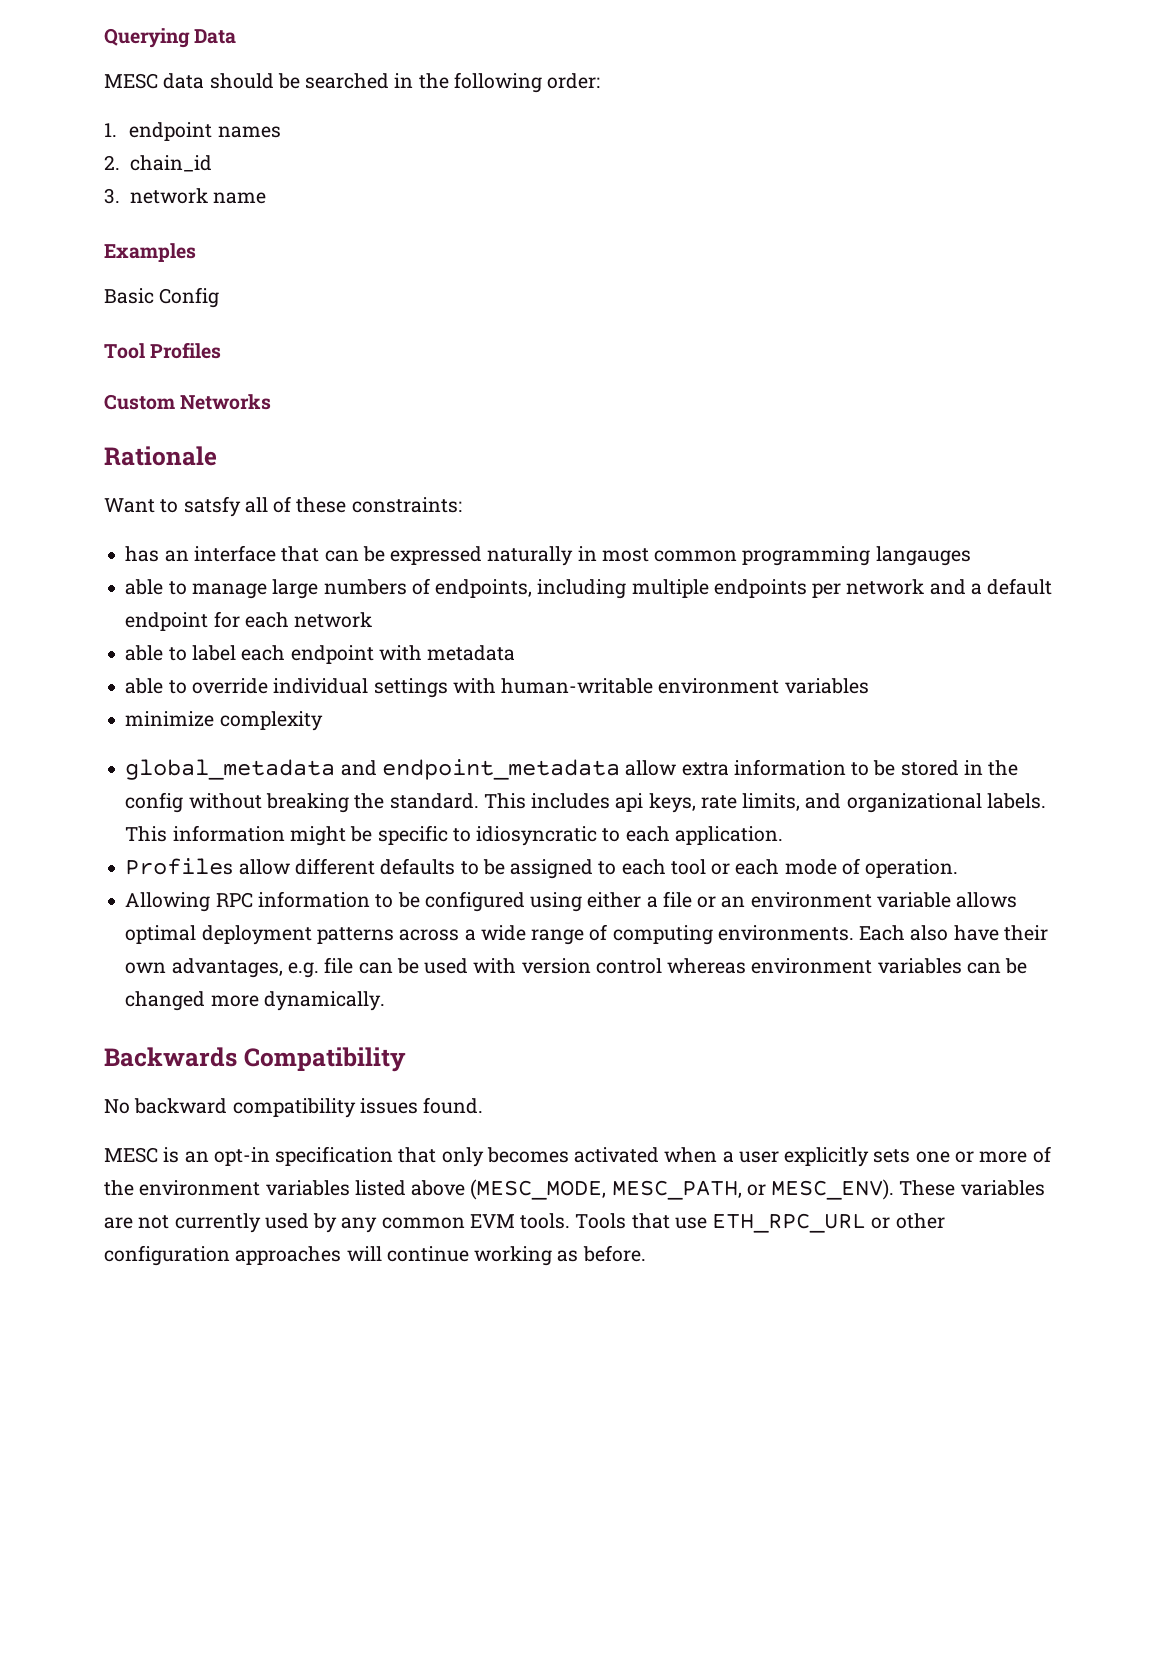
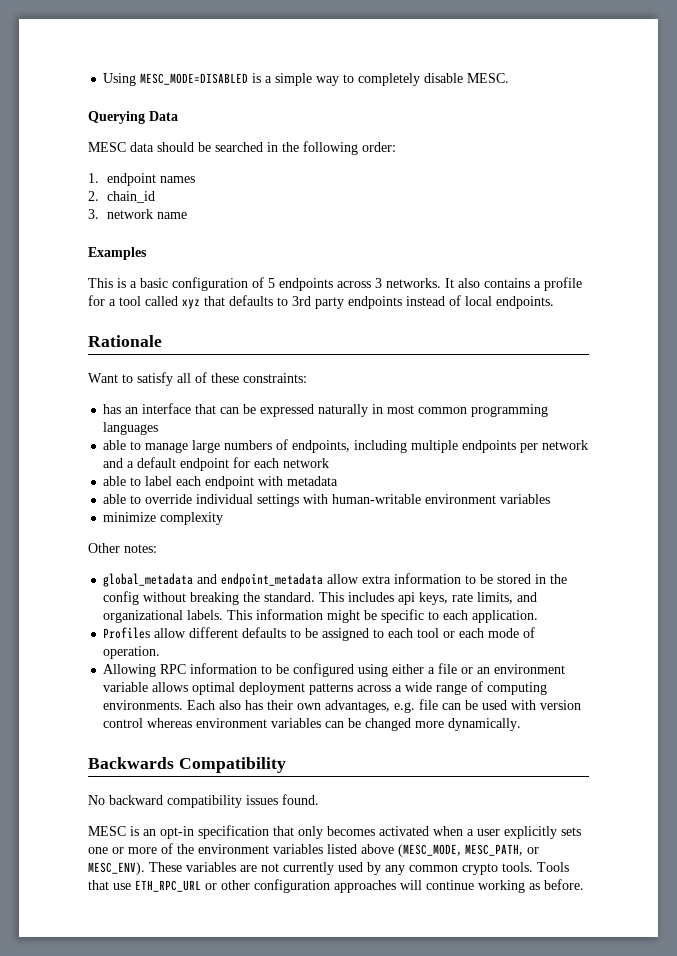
+ Using MESC_MODE=DISABLED is a simple way to completely disable MESC.
- Basic Config
- Tool Profiles
- Custom Networks
+ This is a basic configuration of 5 endpoints across 3 networks. It also contains a profile for a tool called xyz that defaults to 3rd party endpoints instead of local endpoints.
- Want to satsfy all of these constraints:
+ Want to satisfy all of these constraints:
- has an interface that can be expressed naturally in most common programming langauges
+ has an interface that can be expressed naturally in most common programming languages
+ Other notes:
- This information might be specific to idiosyncratic to each application.
+ This information might be specific to each application.
- Each also have their own advantages, e.g. file can be used with version control whereas environment variables can be changed more dynamically.
+ Each also has their own advantages, e.g. file can be used with version control whereas environment variables can be changed more dynamically.
- These variables are not currently used by any common EVM tools.
+ These variables are not currently used by any common crypto tools.

